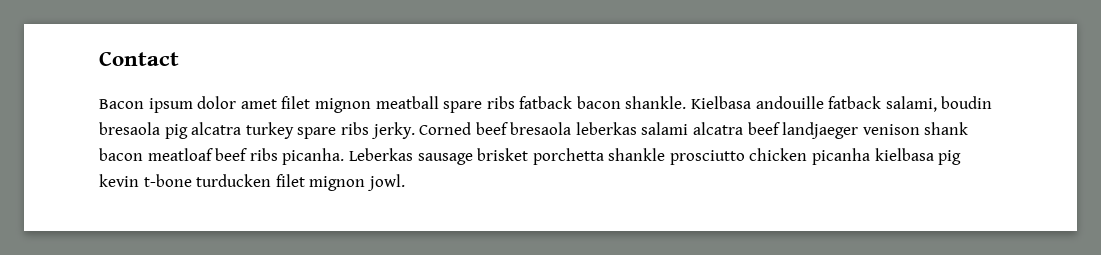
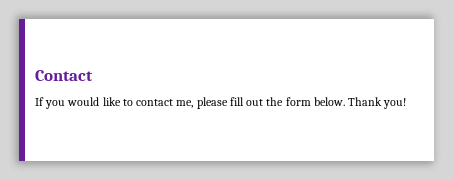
- Bacon ipsum dolor amet filet mignon meatball spare ribs fatback bacon shankle. Kielbasa andouille fatback salami, boudin bresaola pig alcatra turkey spare ribs jerky. Corned beef bresaola leberkas salami alcatra beef landjaeger venison shank bacon meatloaf beef ribs picanha. Leberkas sausage brisket porchetta shankle prosciutto chicken picanha kielbasa pig kevin t-bone turducken filet mignon jowl.
+ If you would like to contact me, please fill out the form below. Thank you!

